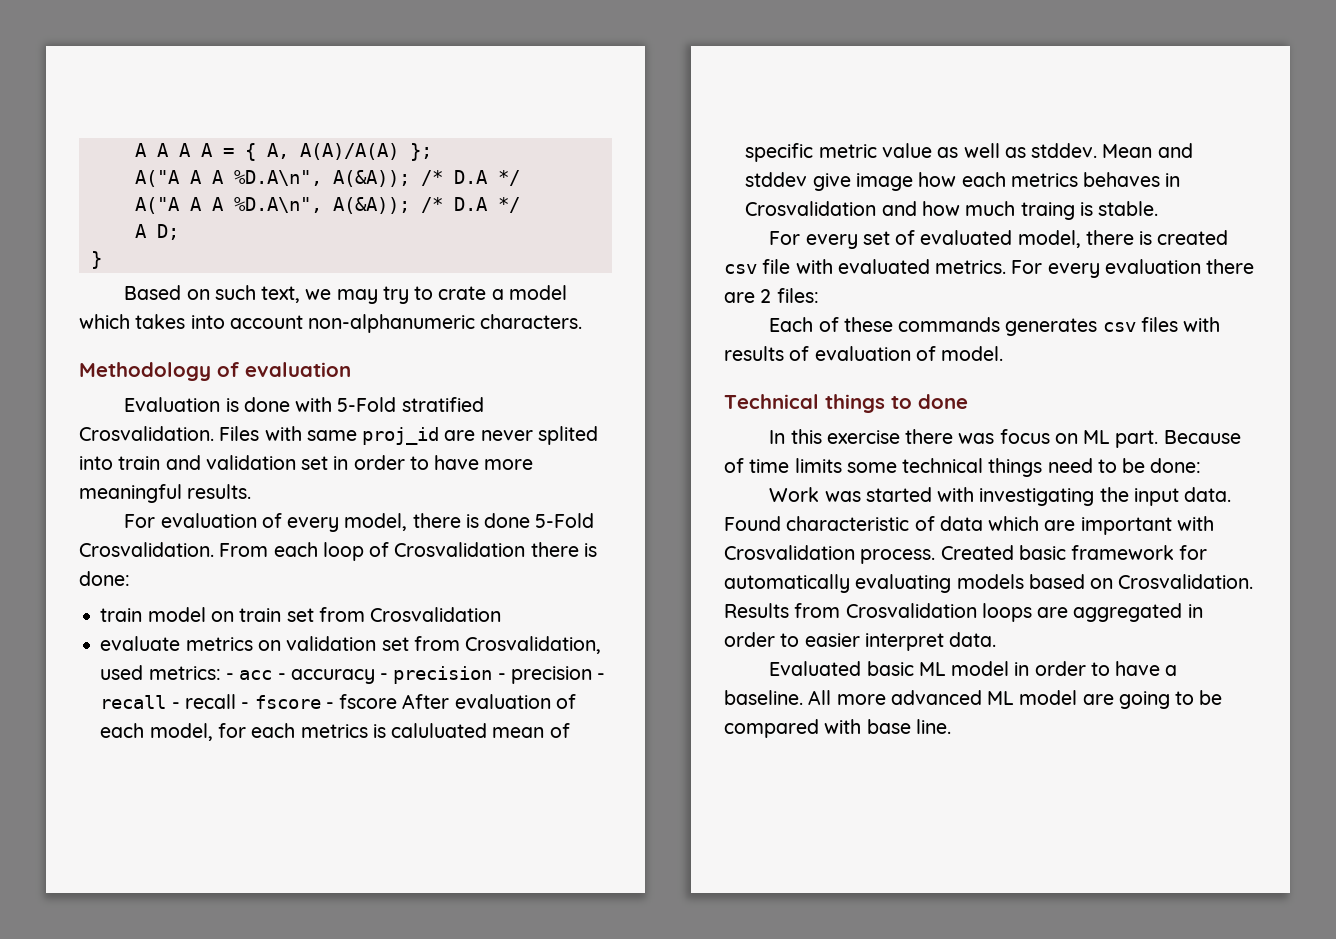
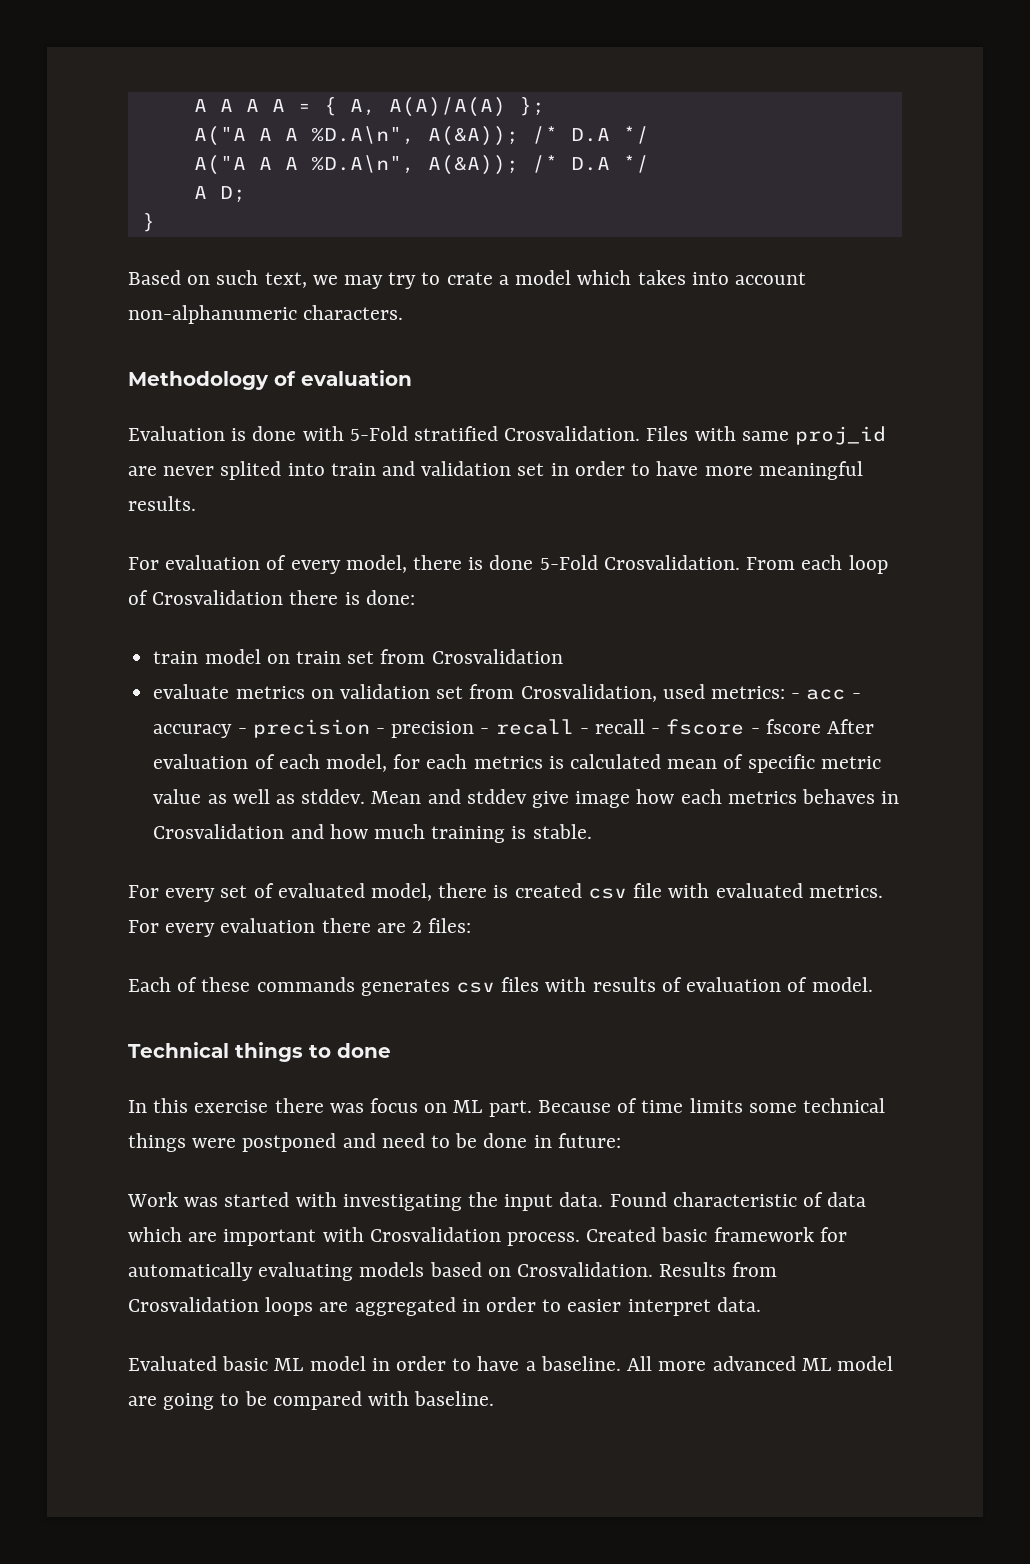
- evaluate metrics on validation set from Crosvalidation, used metrics: - acc - accuracy - precision - precision - recall - recall - fscore - fscore After evaluation of each model, for each metrics is caluluated mean of specific metric value as well as stddev.
+ evaluate metrics on validation set from Crosvalidation, used metrics: - acc - accuracy - precision - precision - recall - recall - fscore - fscore After evaluation of each model, for each metrics is calculated mean of specific metric value as well as stddev.
- Mean and stddev give image how each metrics behaves in Crosvalidation and how much traing is stable.
+ Mean and stddev give image how each metrics behaves in Crosvalidation and how much training is stable.
- Because of time limits some technical things need to be done:
+ Because of time limits some technical things were postponed and need to be done in future:
- All more advanced ML model are going to be compared with base line.
+ All more advanced ML model are going to be compared with baseline.

